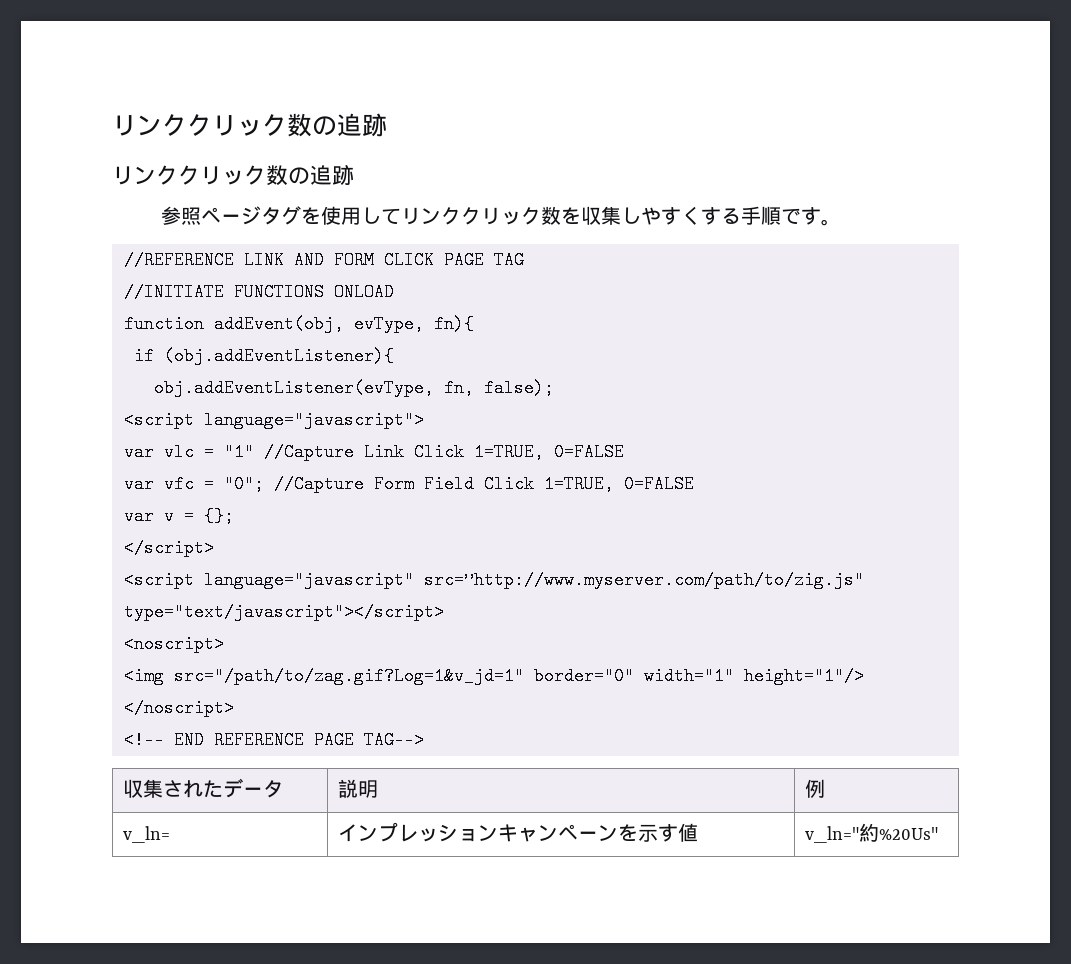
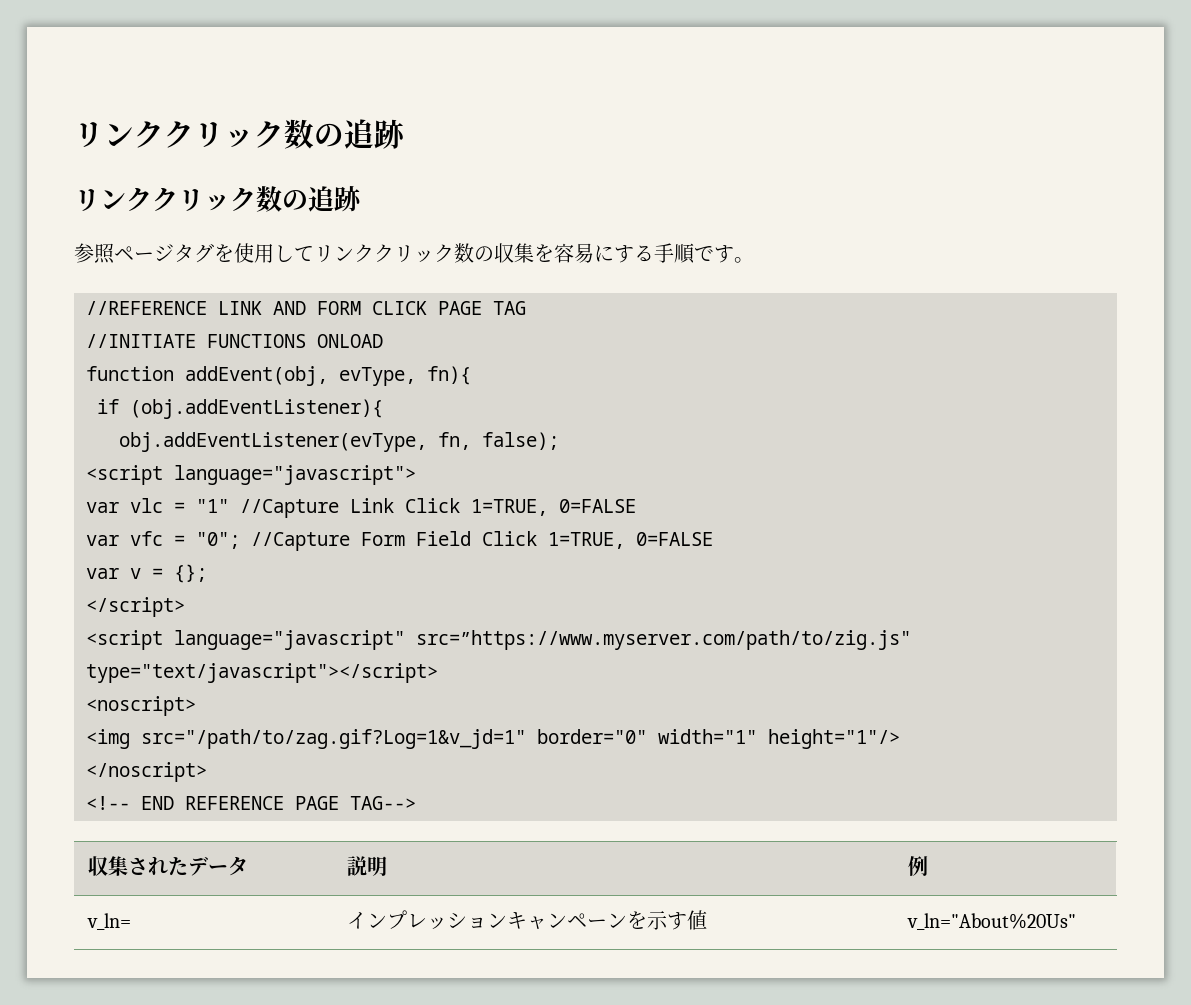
- 参照ページタグを使用してリンククリック数を収集しやすくする手順です。
+ 参照ページタグを使用してリンククリック数の収集を容易にする手順です。
- <script language="javascript" src=”http://www.myserver.com/path/to/zig.js" type="text/javascript"></script>
+ <script language="javascript" src=”https://www.myserver.com/path/to/zig.js" type="text/javascript"></script>
- v_ln= | インプレッションキャンペーンを示す値 | v_ln="約%20Us"
+ v_ln= | インプレッションキャンペーンを示す値 | v_ln="About%20Us"

